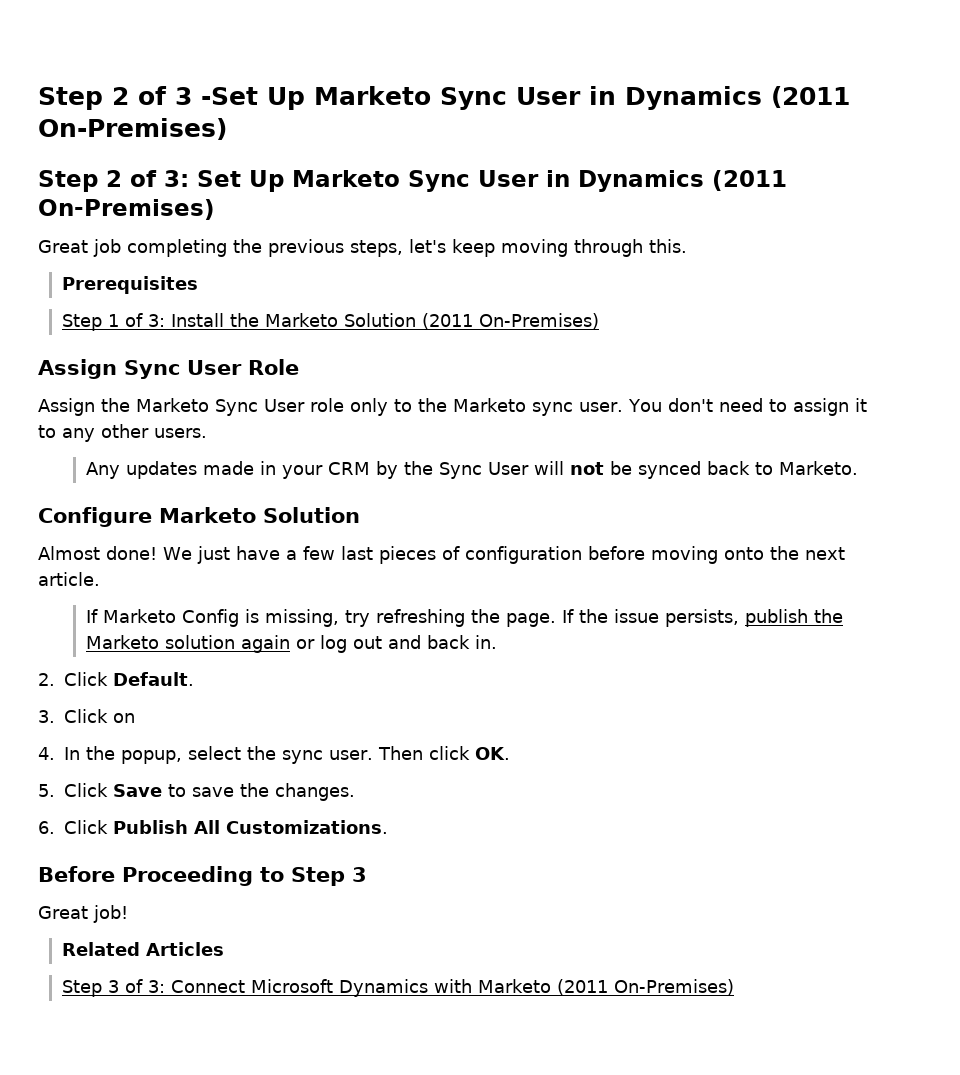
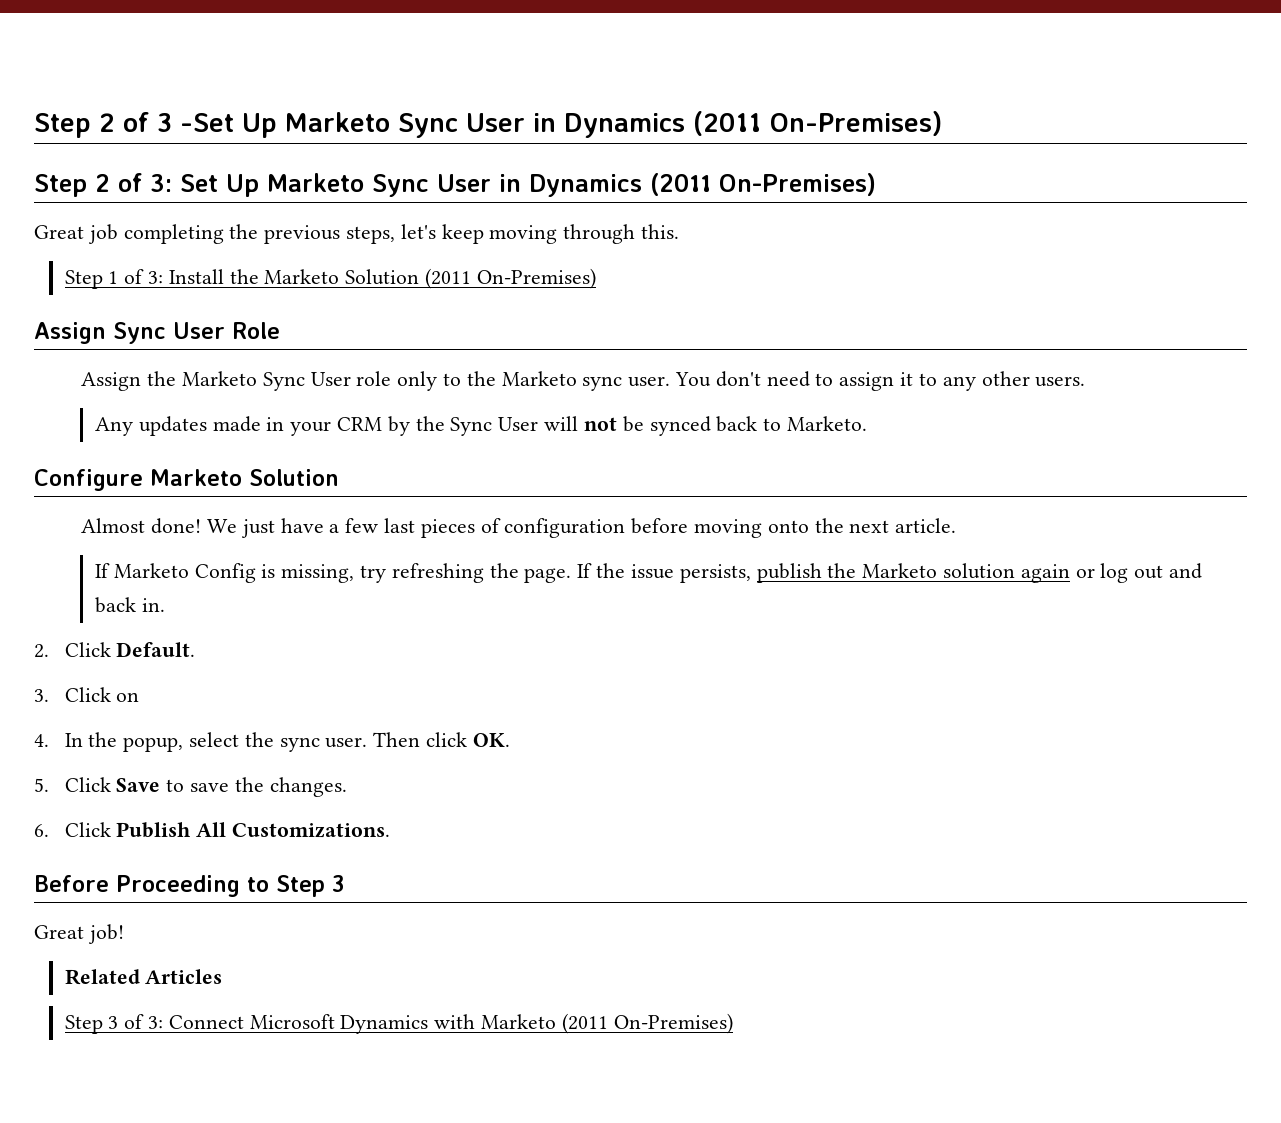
- Prerequisites

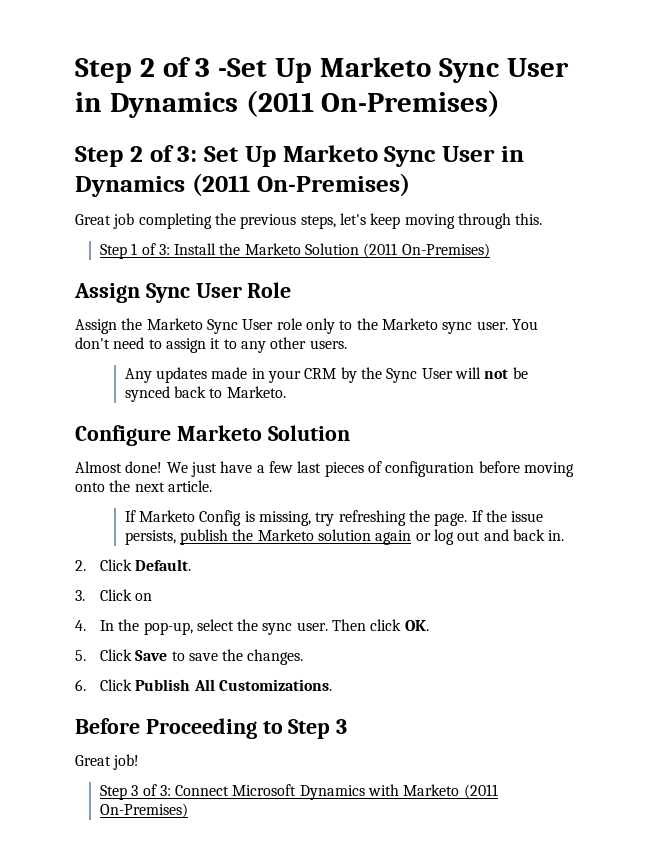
- 4. In the popup, select the sync user.
+ 4. In the pop-up, select the sync user.
- Related Articles

